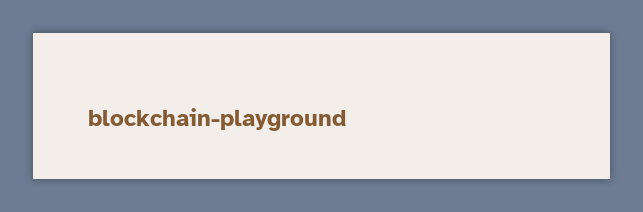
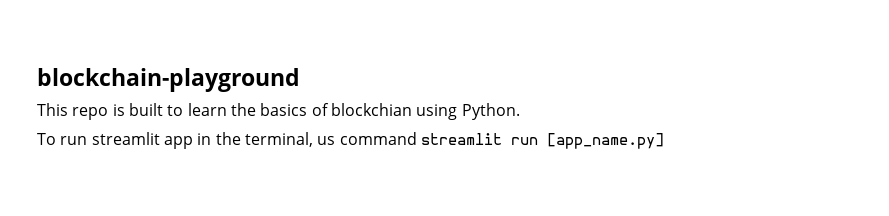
+ This repo is built to learn the basics of blockchian using Python.
+ To run streamlit app in the terminal, us command streamlit run [app_name.py]

